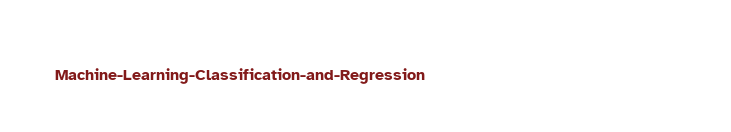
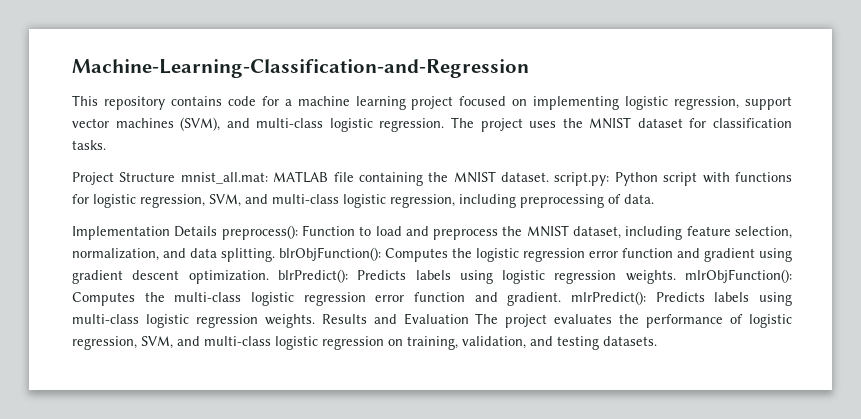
+ This repository contains code for a machine learning project focused on implementing logistic regression, support vector machines (SVM), and multi-class logistic regression. The project uses the MNIST dataset for classification tasks.
+ Project Structure mnist_all.mat: MATLAB file containing the MNIST dataset. script.py: Python script with functions for logistic regression, SVM, and multi-class logistic regression, including preprocessing of data.
+ Implementation Details preprocess(): Function to load and preprocess the MNIST dataset, including feature selection, normalization, and data splitting. blrObjFunction(): Computes the logistic regression error function and gradient using gradient descent optimization. blrPredict(): Predicts labels using logistic regression weights. mlrObjFunction(): Computes the multi-class logistic regression error function and gradient. mlrPredict(): Predicts labels using multi-class logistic regression weights. Results and Evaluation The project evaluates the performance of logistic regression, SVM, and multi-class logistic regression on training, validation, and testing datasets.

